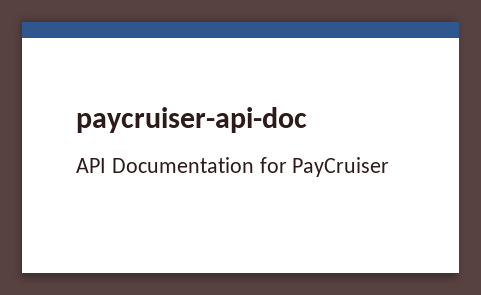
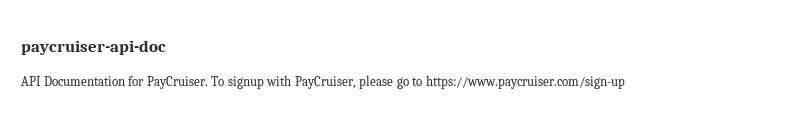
- API Documentation for PayCruiser
+ API Documentation for PayCruiser. To signup with PayCruiser, please go to https://www.paycruiser.com/sign-up

